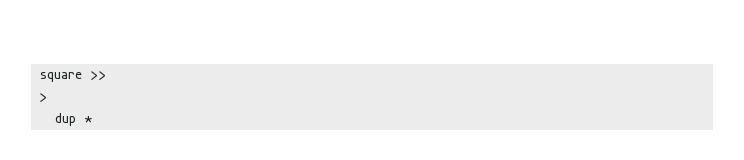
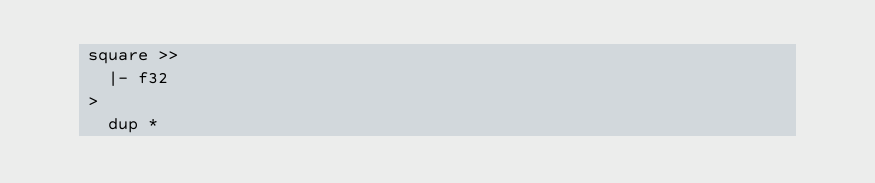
+ |- f32

